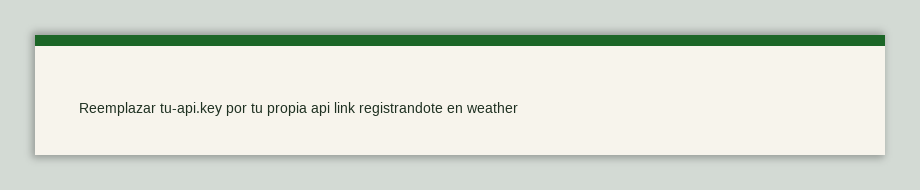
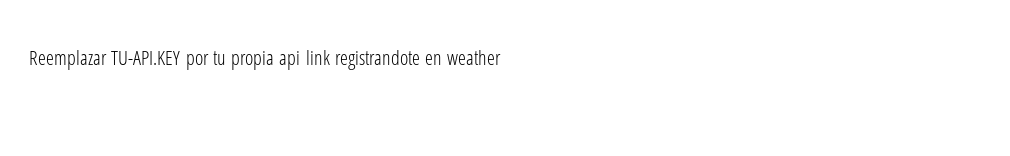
- Reemplazar tu-api.key por tu propia api link registrandote en weather
+ Reemplazar TU-API.KEY por tu propia api link registrandote en weather

